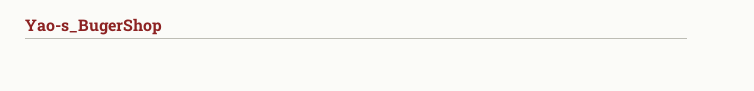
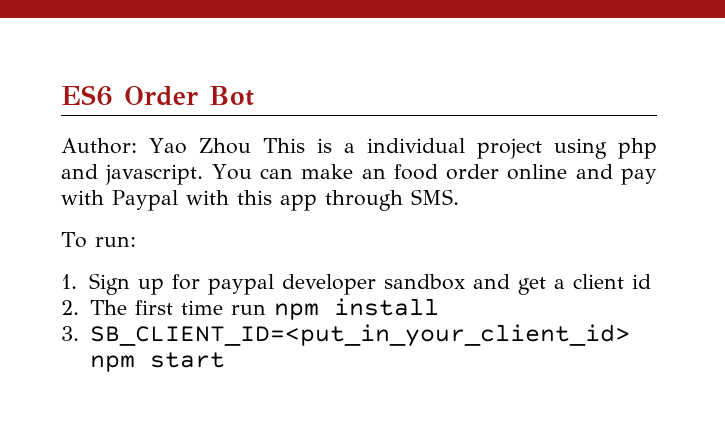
- Yao-s_BugerShop
+ ES6 Order Bot
+ Author: Yao Zhou This is a individual project using php and javascript. You can make an food order online and pay with Paypal with this app through SMS.
+ To run:
+ 1. Sign up for paypal developer sandbox and get a client id
+ 2. The first time run npm install
+ 3. SB_CLIENT_ID=<put_in_your_client_id> npm start

